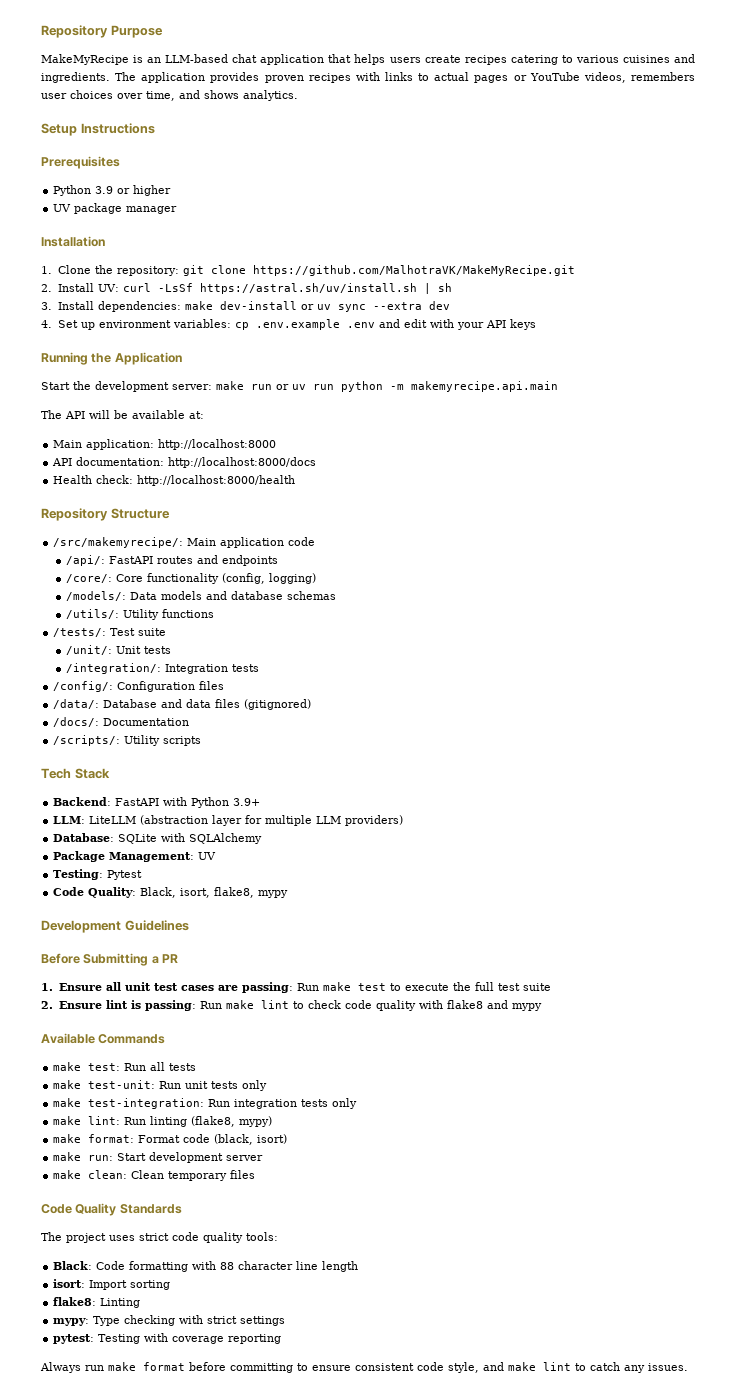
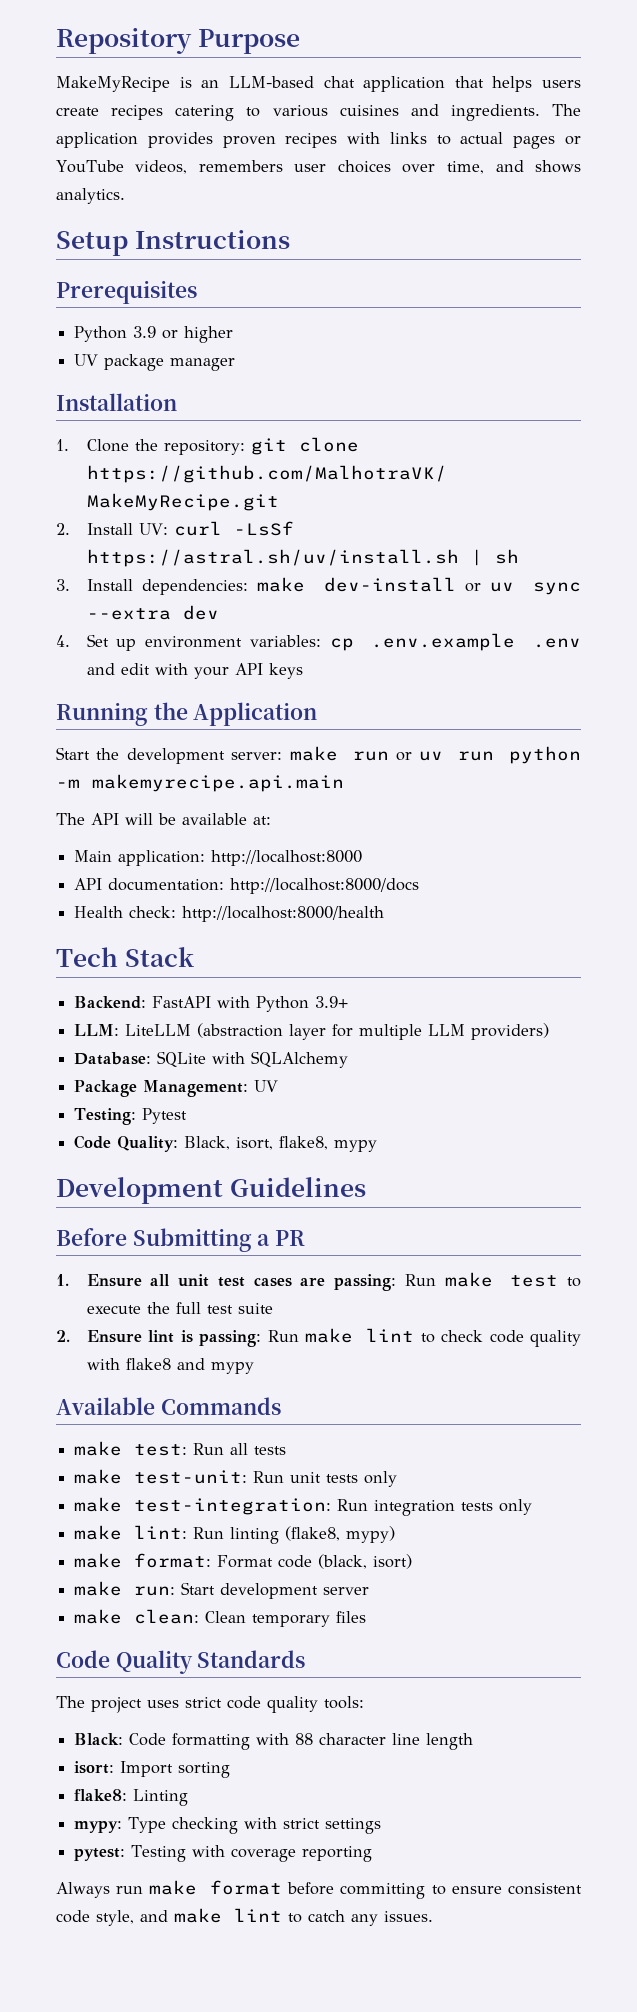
- Repository Structure
- /src/makemyrecipe/: Main application code
- /api/: FastAPI routes and endpoints
- /core/: Core functionality (config, logging)
- /models/: Data models and database schemas
- /utils/: Utility functions
- /tests/: Test suite
- /unit/: Unit tests
- /integration/: Integration tests
- /config/: Configuration files
- /data/: Database and data files (gitignored)
- /docs/: Documentation
- /scripts/: Utility scripts

